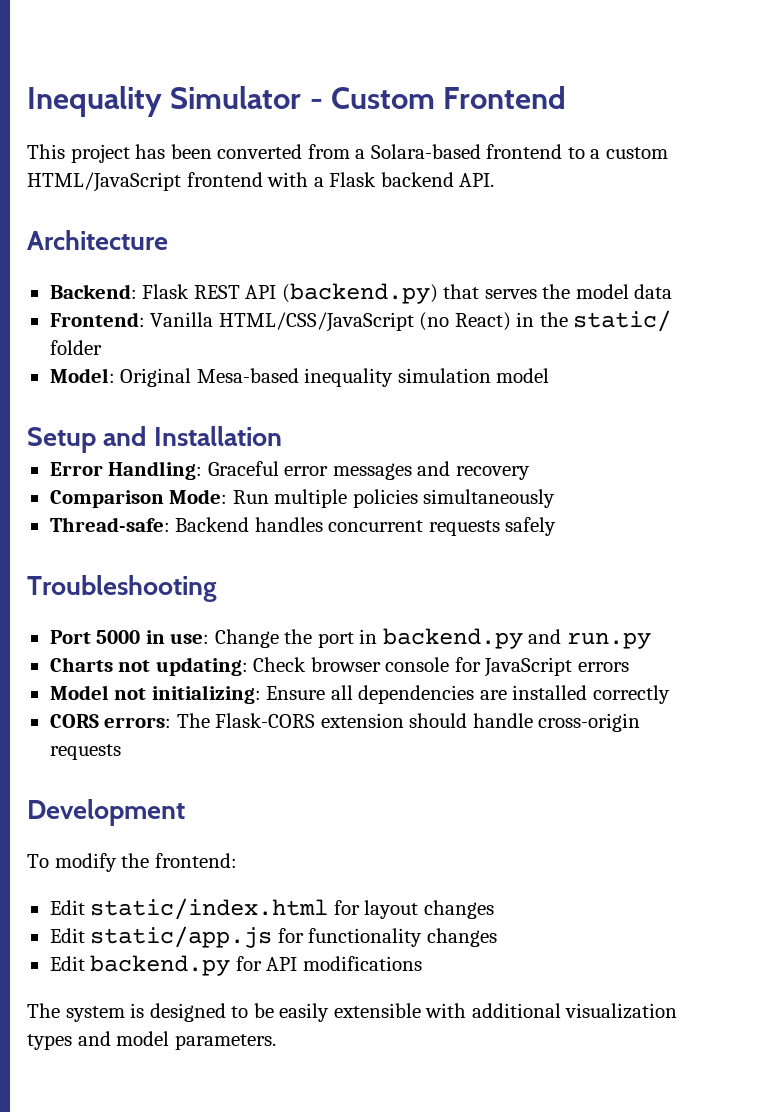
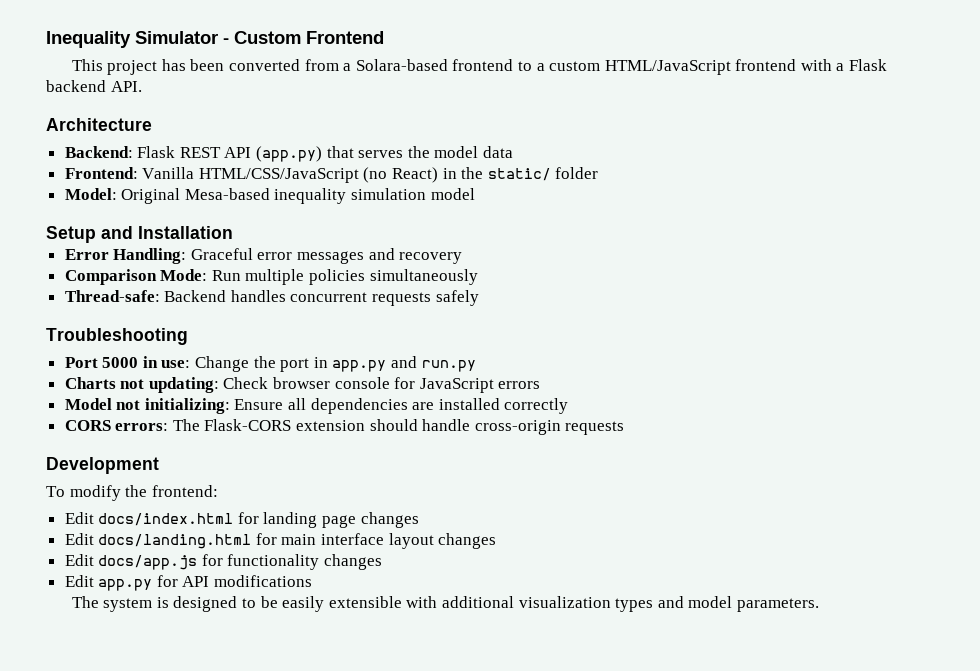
- Backend: Flask REST API (backend.py) that serves the model data
+ Backend: Flask REST API (app.py) that serves the model data
- Port 5000 in use: Change the port in backend.py and run.py
+ Port 5000 in use: Change the port in app.py and run.py
- Edit static/index.html for layout changes
+ Edit docs/index.html for landing page changes
+ Edit docs/landing.html for main interface layout changes
- Edit static/app.js for functionality changes
+ Edit docs/app.js for functionality changes
- Edit backend.py for API modifications
+ Edit app.py for API modifications

